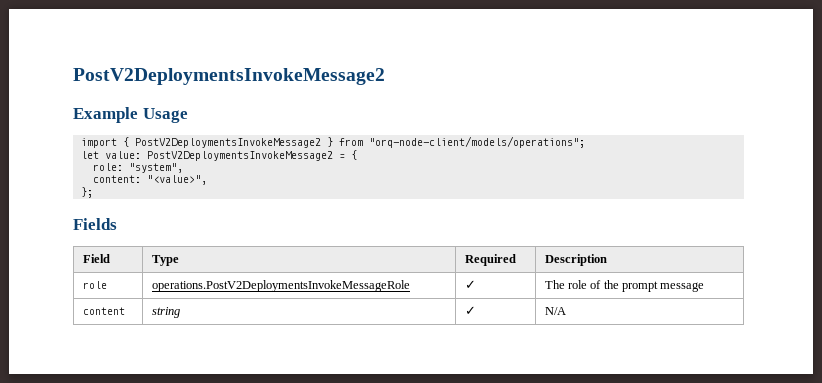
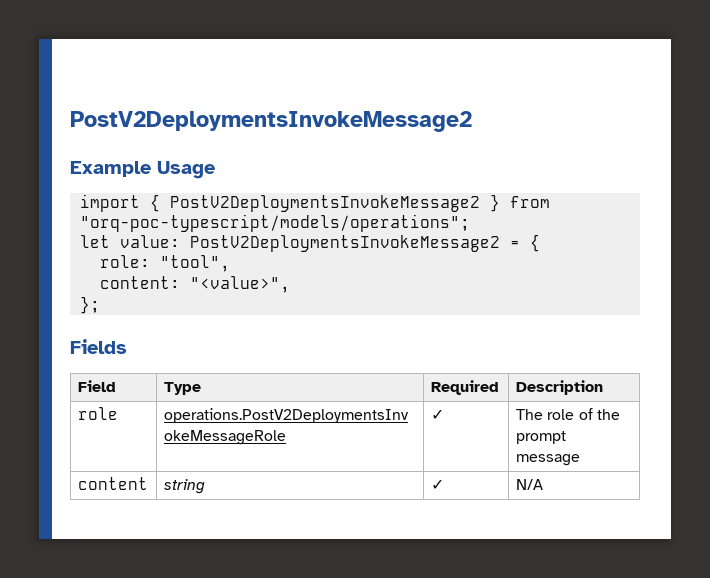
- import { PostV2DeploymentsInvokeMessage2 } from "orq-node-client/models/operations";
+ import { PostV2DeploymentsInvokeMessage2 } from "orq-poc-typescript/models/operations";
- role: "system",
+ role: "tool",

